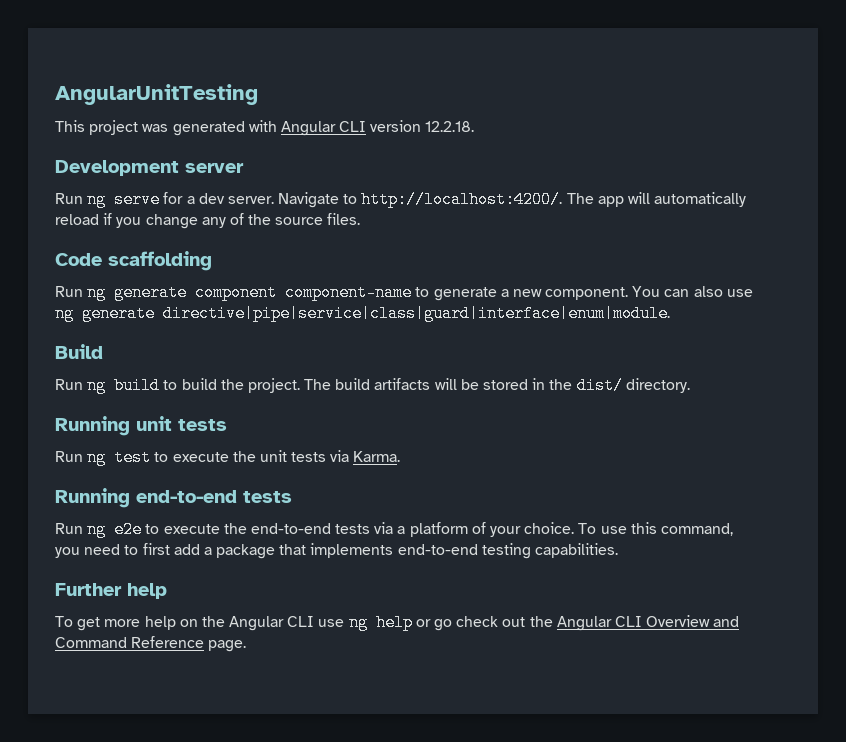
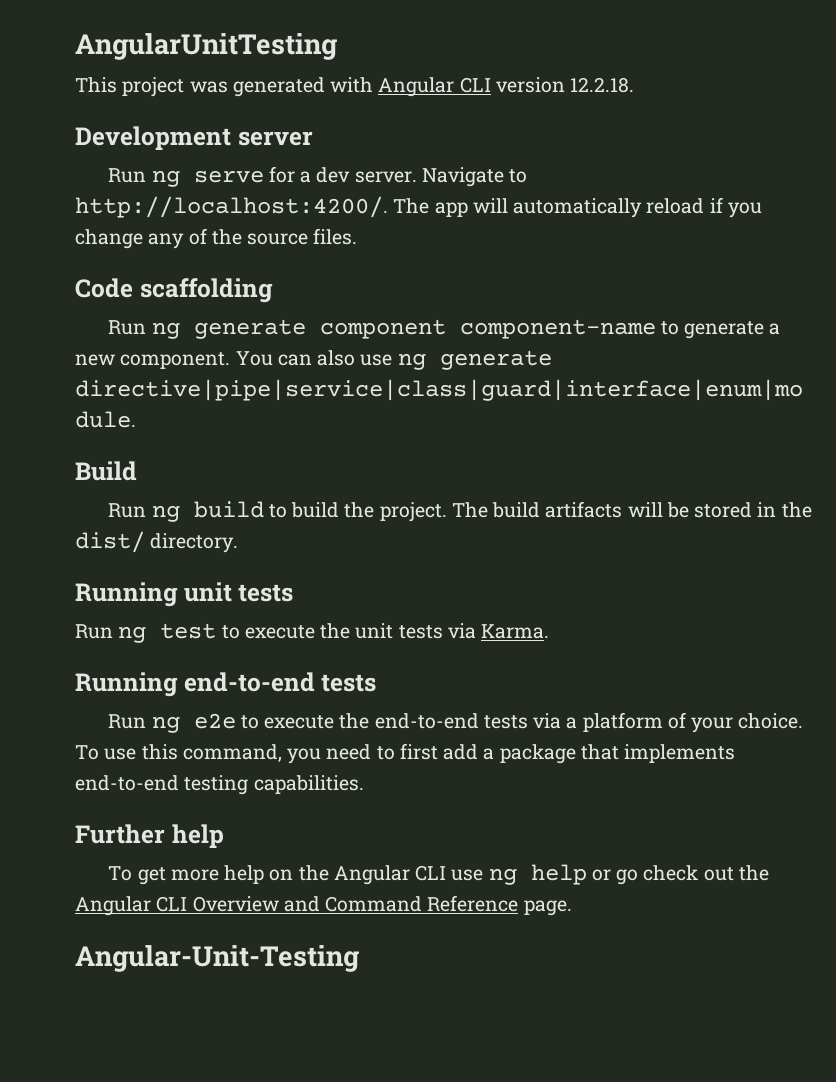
+ Angular-Unit-Testing

